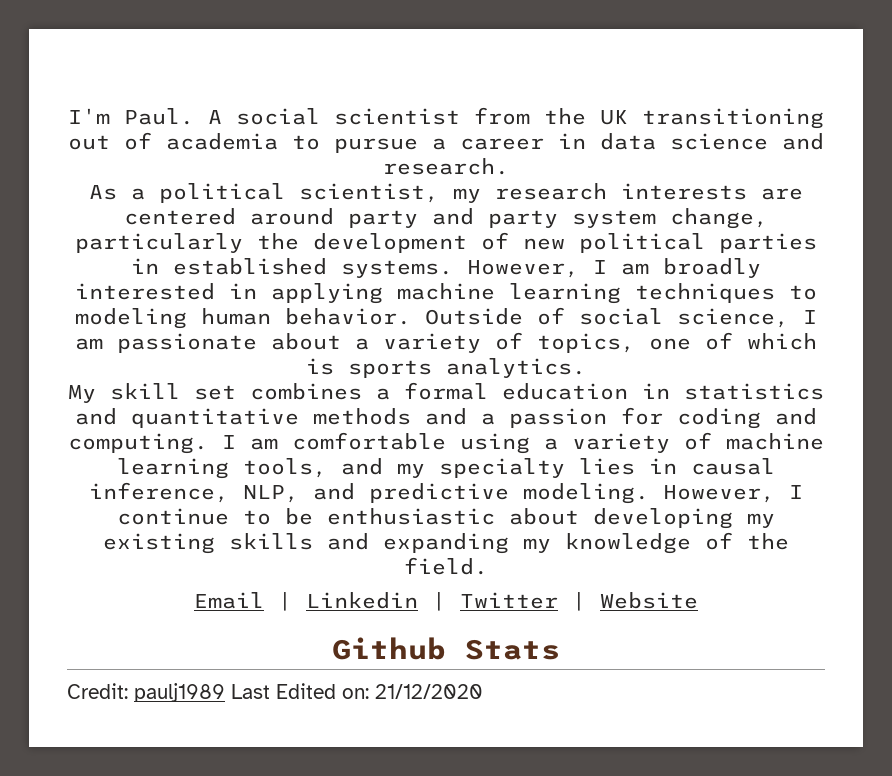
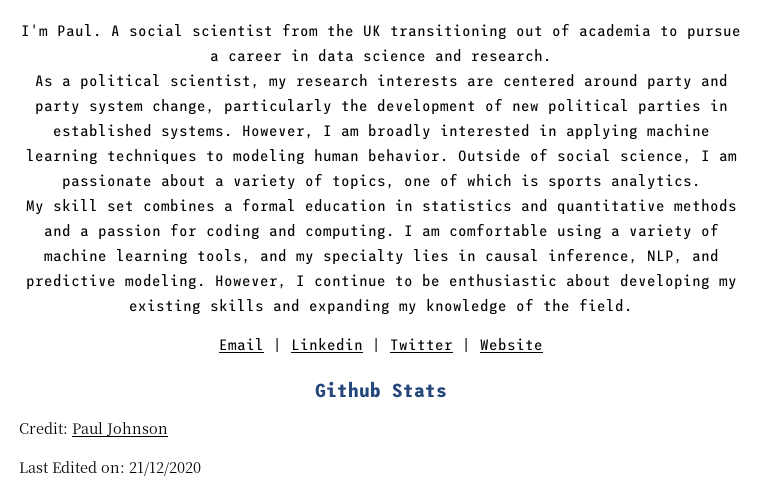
- Credit: paulj1989 Last Edited on: 21/12/2020
+ Credit: Paul Johnson
+ Last Edited on: 21/12/2020

